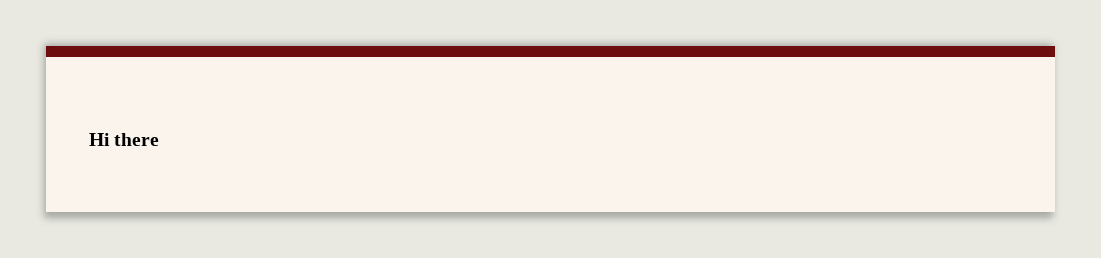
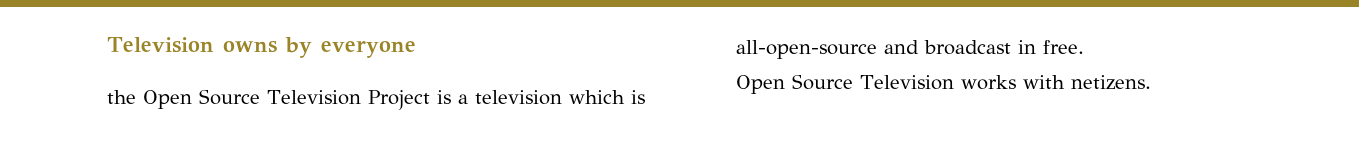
- Hi there
+ Television owns by everyone
+ the Open Source Television Project is a television which is all-open-source and broadcast in free.
+ Open Source Television works with netizens.

